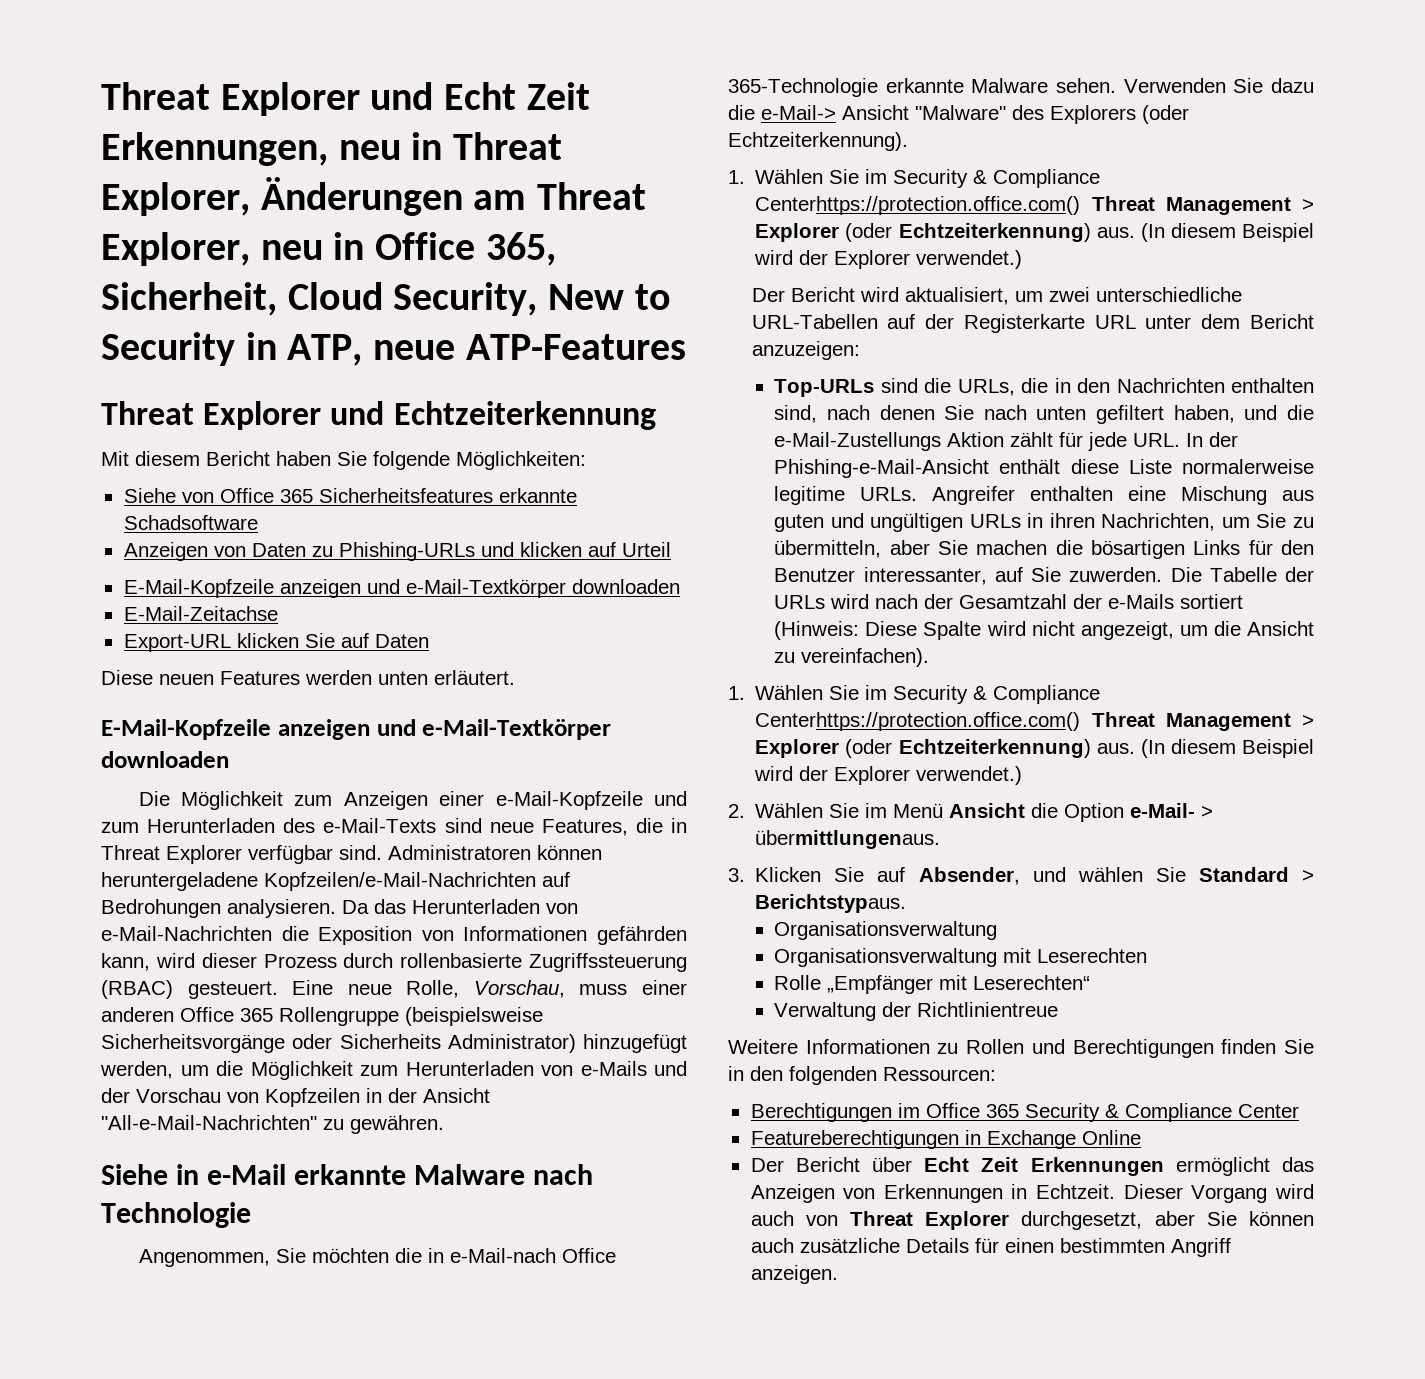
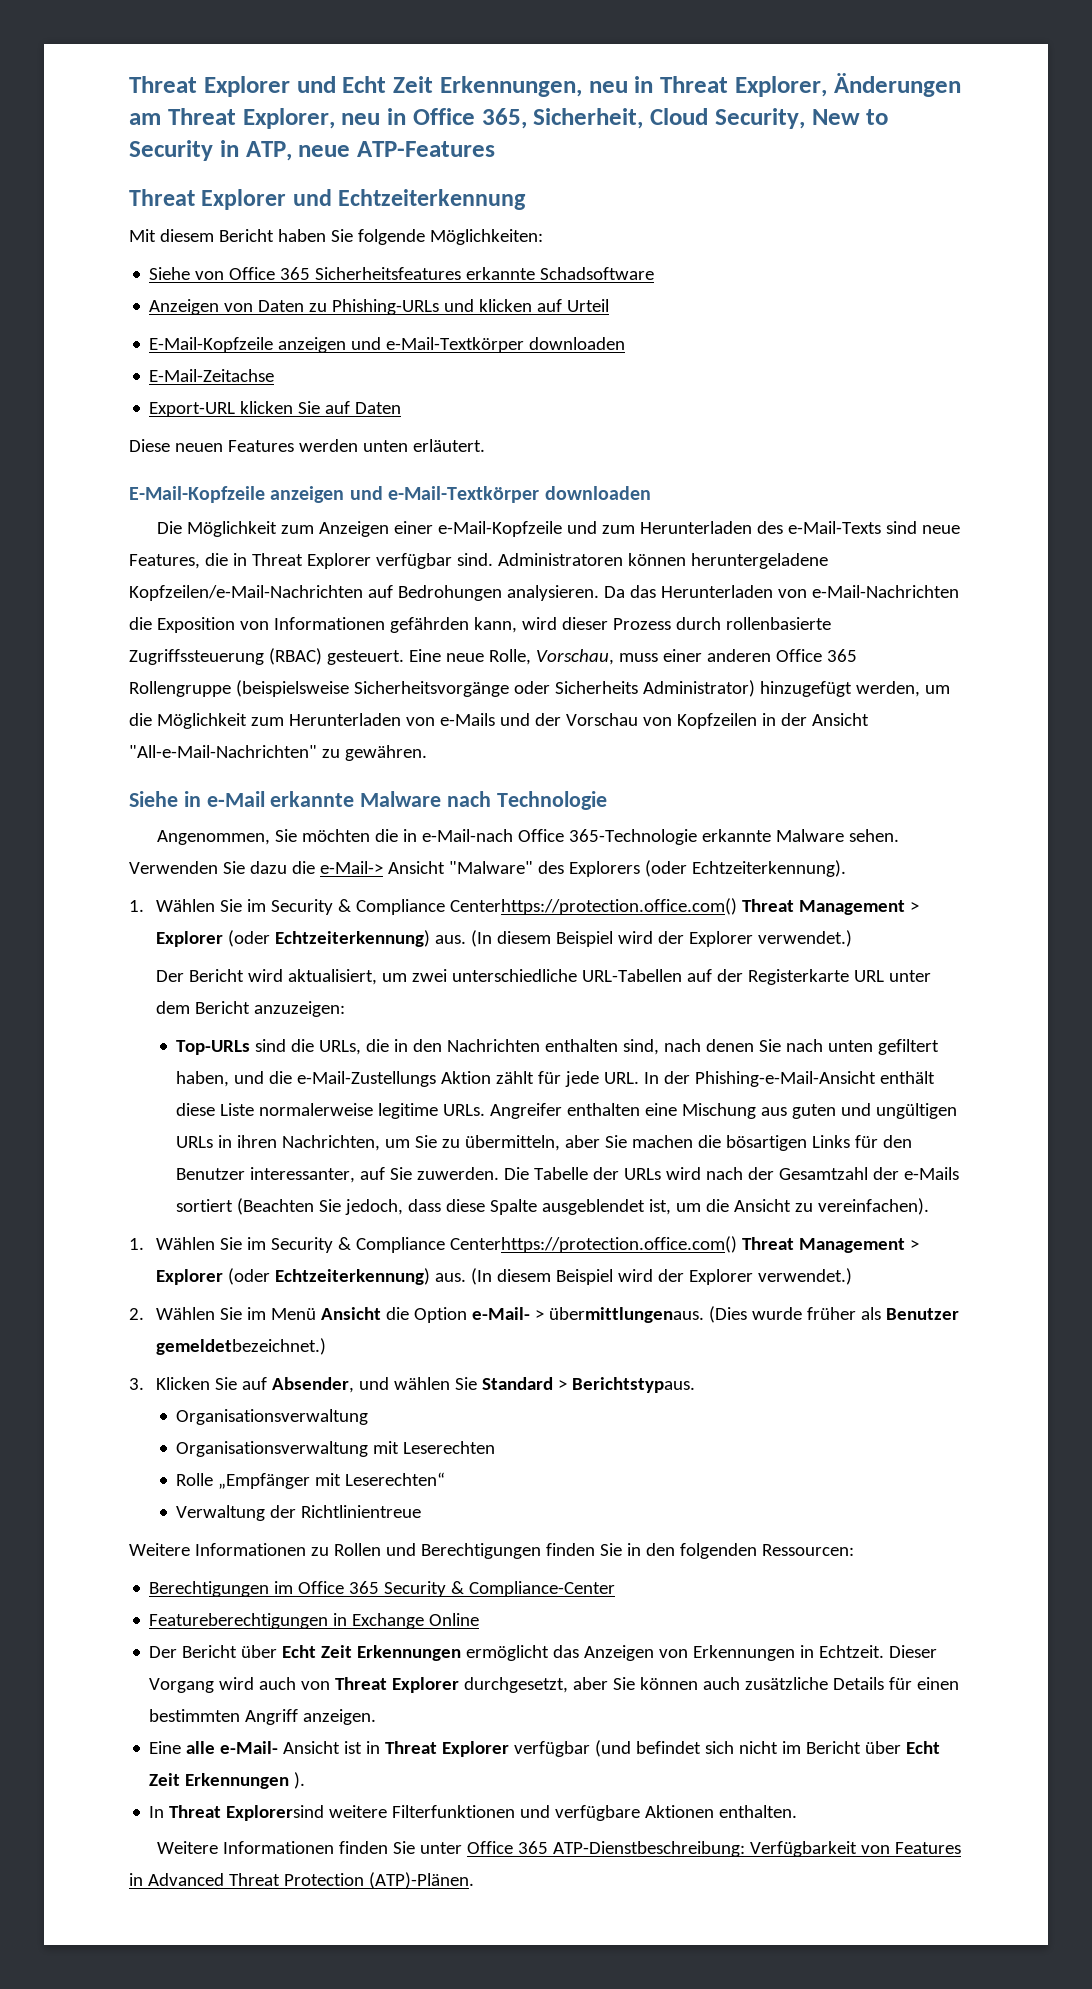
- Die Tabelle der URLs wird nach der Gesamtzahl der e-Mails sortiert (Hinweis: Diese Spalte wird nicht angezeigt, um die Ansicht zu vereinfachen).
+ Die Tabelle der URLs wird nach der Gesamtzahl der e-Mails sortiert (Beachten Sie jedoch, dass diese Spalte ausgeblendet ist, um die Ansicht zu vereinfachen).
+ (Dies wurde früher als Benutzer gemeldetbezeichnet.)
- Berechtigungen im Office 365 Security & Compliance Center
+ Berechtigungen im Office 365 Security & Compliance-Center
+ Eine alle e-Mail- Ansicht ist in Threat Explorer verfügbar (und befindet sich nicht im Bericht über Echt Zeit Erkennungen ).
+ In Threat Explorersind weitere Filterfunktionen und verfügbare Aktionen enthalten.
+ Weitere Informationen finden Sie unter Office 365 ATP-Dienstbeschreibung: Verfügbarkeit von Features in Advanced Threat Protection (ATP)-Plänen.

